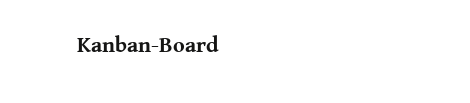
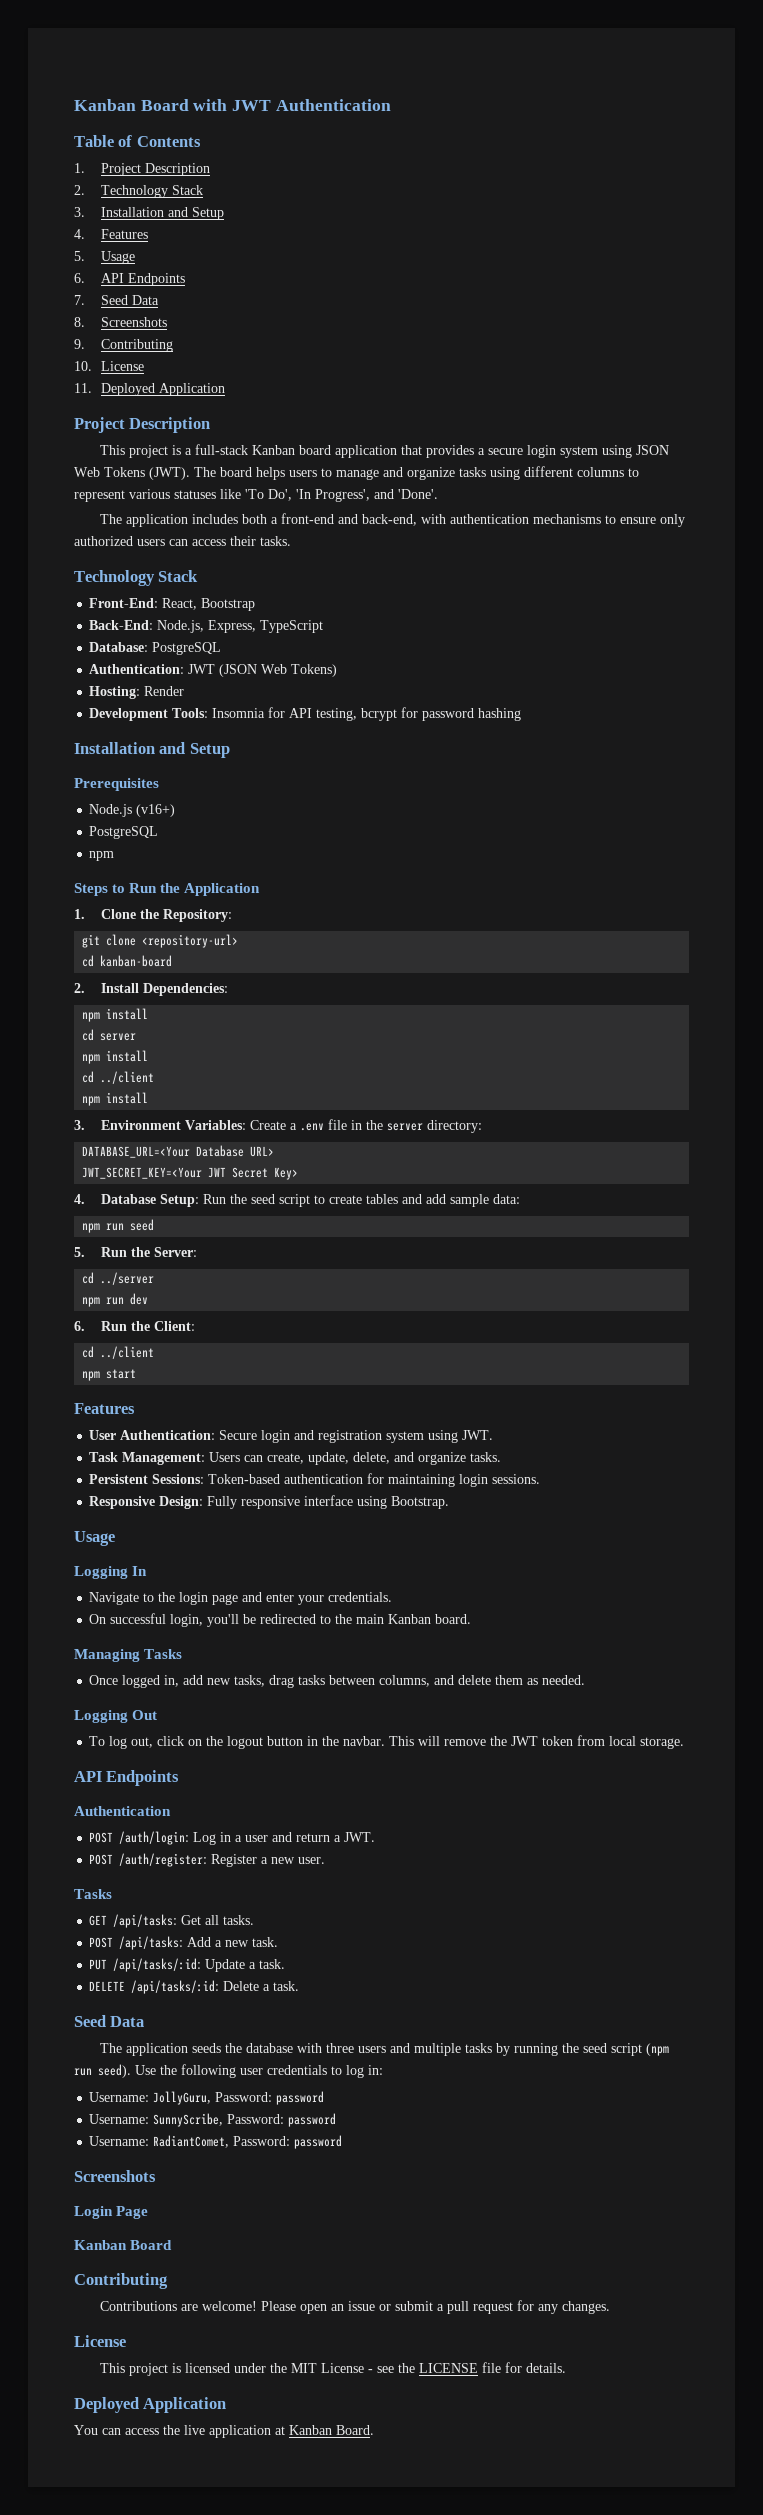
- Kanban-Board
+ Kanban Board with JWT Authentication
+ Table of Contents
+ 1. Project Description
+ 2. Technology Stack
+ 3. Installation and Setup
+ 4. Features
+ 5. Usage
+ 6. API Endpoints
+ 7. Seed Data
+ 8. Screenshots
+ 9. Contributing
+ 10. License
+ 11. Deployed Application
+ Project Description
+ This project is a full-stack Kanban board application that provides a secure login system using JSON Web Tokens (JWT). The board helps users to manage and organize tasks using different columns to represent various statuses like 'To Do', 'In Progress', and 'Done'.
+ The application includes both a front-end and back-end, with authentication mechanisms to ensure only authorized users can access their tasks.
+ Technology Stack
+ Front-End: React, Bootstrap
+ Back-End: Node.js, Express, TypeScript
+ Database: PostgreSQL
+ Authentication: JWT (JSON Web Tokens)
+ Hosting: Render
+ Development Tools: Insomnia for API testing, bcrypt for password hashing
+ Installation and Setup
+ Prerequisites
+ Node.js (v16+)
+ PostgreSQL
+ npm
+ Steps to Run the Application
+ 1. Clone the Repository:
+ git clone <repository-url>
+ cd kanban-board
+ 2. Install Dependencies:
+ npm install
+ cd server
+ npm install
+ cd ../client
+ npm install
+ 3. Environment Variables: Create a .env file in the server directory:
+ DATABASE_URL=<Your Database URL>
+ JWT_SECRET_KEY=<Your JWT Secret Key>
+ 4. Database Setup: Run the seed script to create tables and add sample data:
+ npm run seed
+ 5. Run the Server:
+ cd ../server
+ npm run dev
+ 6. Run the Client:
+ cd ../client
+ npm start
+ Features
+ User Authentication: Secure login and registration system using JWT.
+ Task Management: Users can create, update, delete, and organize tasks.
+ Persistent Sessions: Token-based authentication for maintaining login sessions.
+ Responsive Design: Fully responsive interface using Bootstrap.
+ Usage
+ Logging In
+ Navigate to the login page and enter your credentials.
+ On successful login, you'll be redirected to the main Kanban board.
+ Managing Tasks
+ Once logged in, add new tasks, drag tasks between columns, and delete them as needed.
+ Logging Out
+ To log out, click on the logout button in the navbar. This will remove the JWT token from local storage.
+ API Endpoints
+ Authentication
+ POST /auth/login: Log in a user and return a JWT.
+ POST /auth/register: Register a new user.
+ Tasks
+ GET /api/tasks: Get all tasks.
+ POST /api/tasks: Add a new task.
+ PUT /api/tasks/:id: Update a task.
+ DELETE /api/tasks/:id: Delete a task.
+ Seed Data
+ The application seeds the database with three users and multiple tasks by running the seed script (npm run seed). Use the following user credentials to log in:
+ Username: JollyGuru, Password: password
+ Username: SunnyScribe, Password: password
+ Username: RadiantComet, Password: password
+ Screenshots
+ Login Page
+ Kanban Board
+ Contributing
+ Contributions are welcome! Please open an issue or submit a pull request for any changes.
+ License
+ This project is licensed under the MIT License - see the LICENSE file for details.
+ Deployed Application
+ You can access the live application at Kanban Board.

